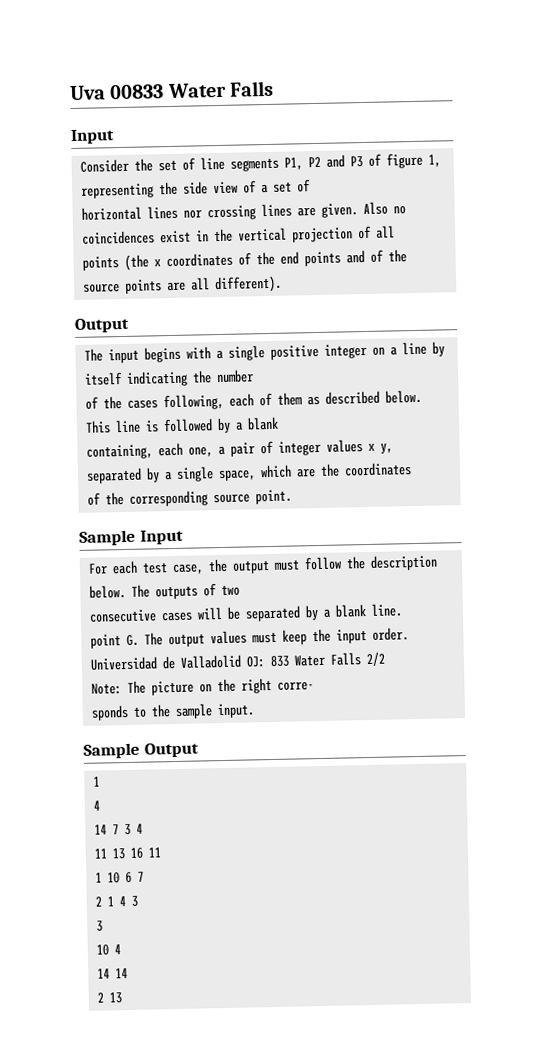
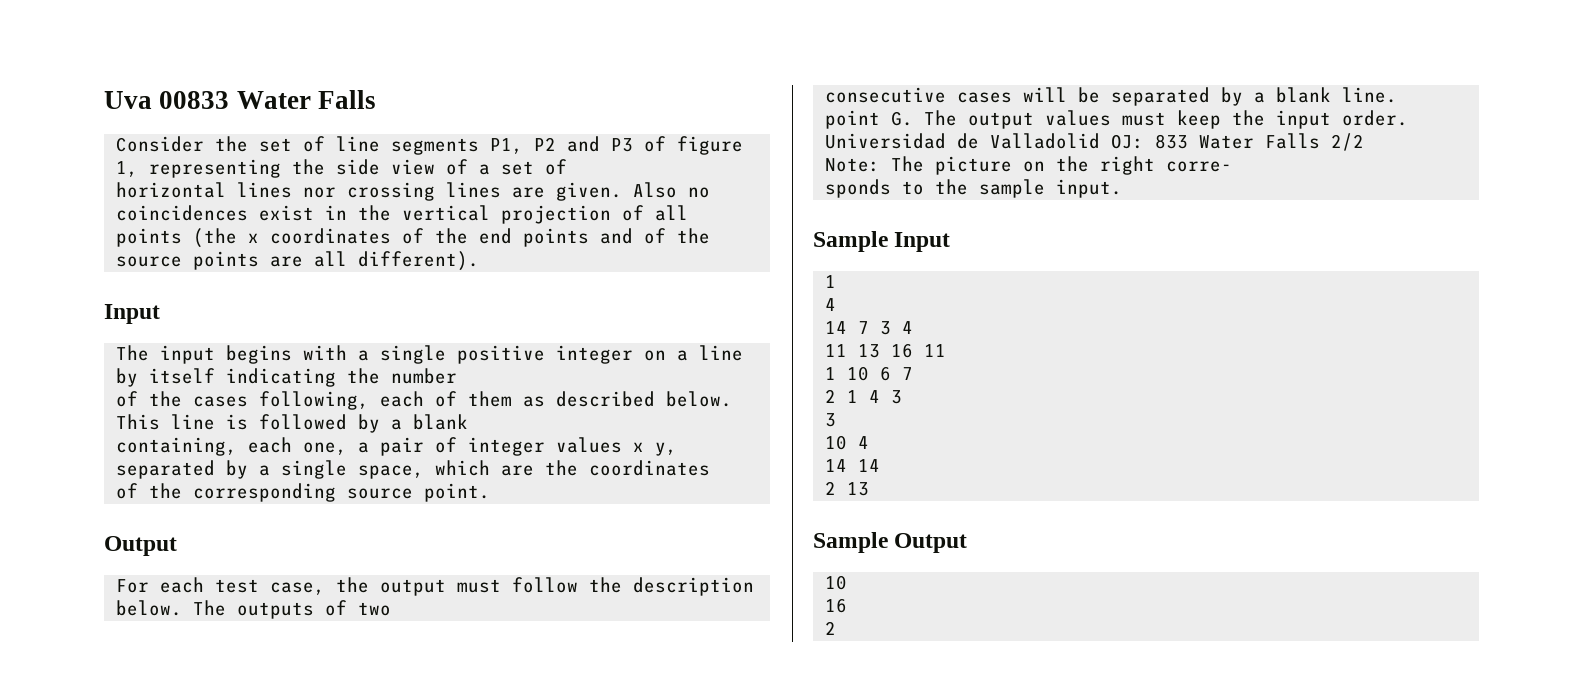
  Uva 00833 Water Falls
- Input
  points (the x coordinates of the end points and of the source points are all different).
- Output
+ Input
  of the corresponding source point.
- Sample Input
+ Output
- Sample Output
+ Sample Input
+ Sample Output
+ 10
+ 16
+ 2

